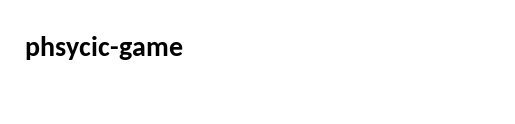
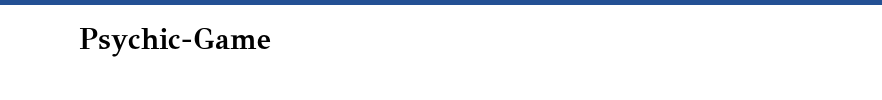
- phsycic-game
+ Psychic-Game

